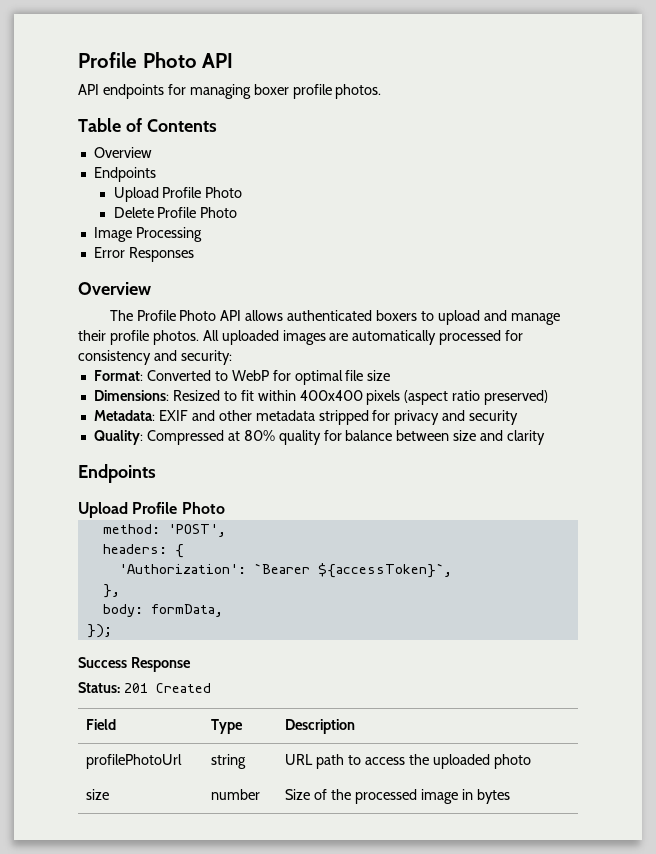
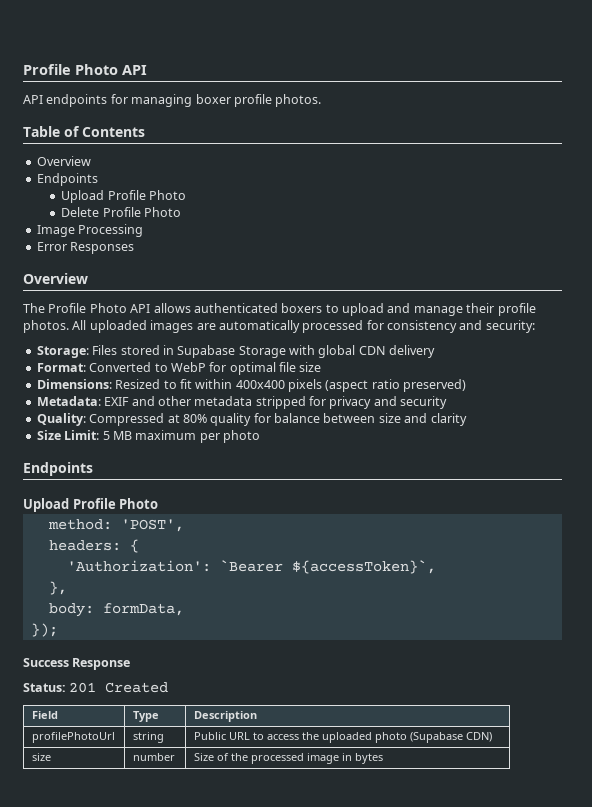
+ Storage: Files stored in Supabase Storage with global CDN delivery
+ Size Limit: 5 MB maximum per photo
- profilePhotoUrl | string | URL path to access the uploaded photo
+ profilePhotoUrl | string | Public URL to access the uploaded photo (Supabase CDN)

